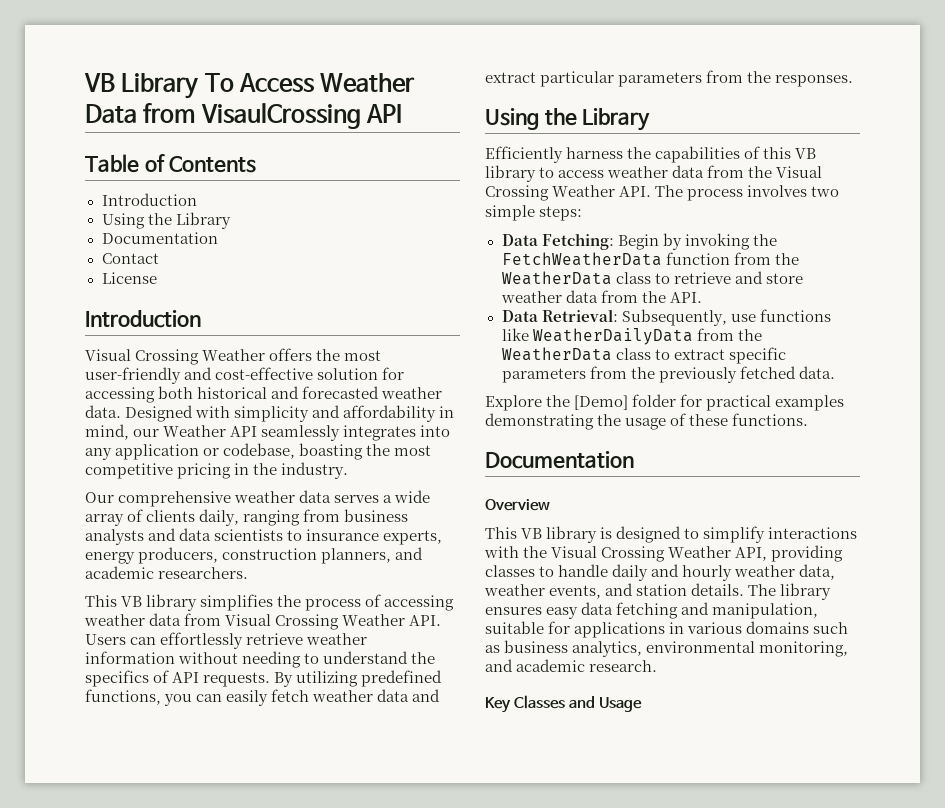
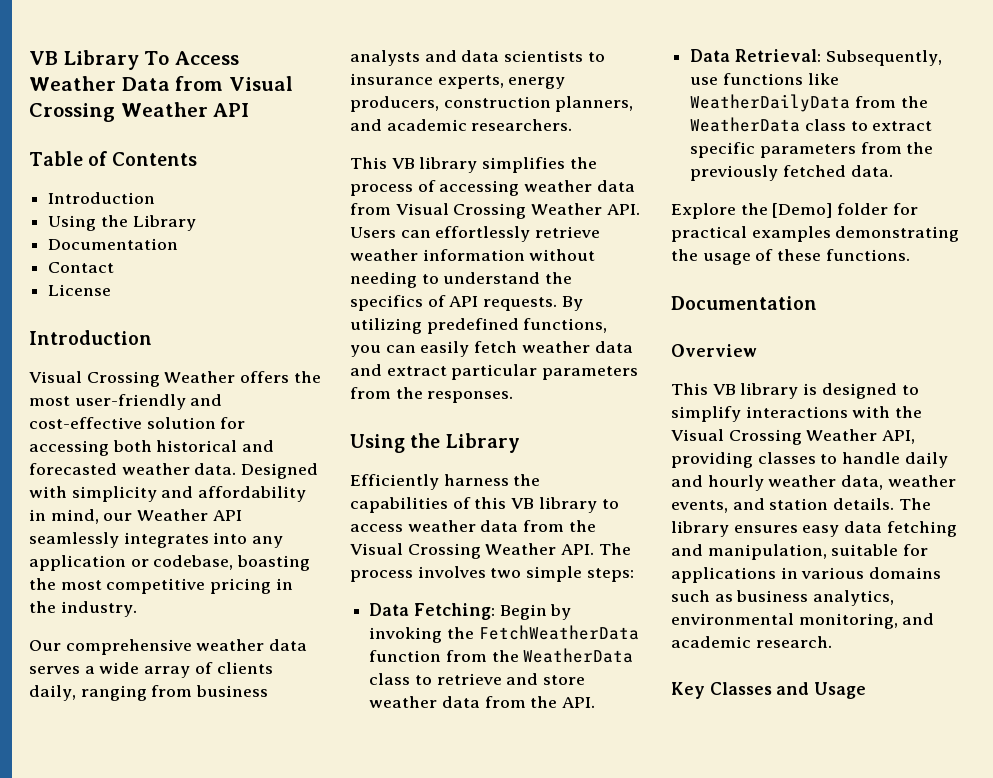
- VB Library To Access Weather Data from VisaulCrossing API
+ VB Library To Access Weather Data from Visual Crossing Weather API

